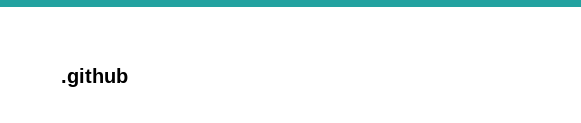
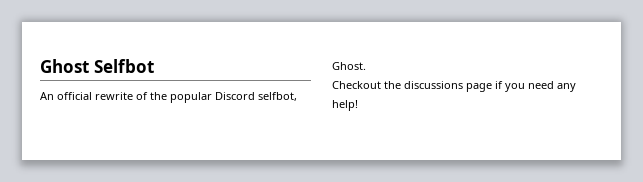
- .github
+ Ghost Selfbot
+ An official rewrite of the popular Discord selfbot, Ghost.
+ Checkout the discussions page if you need any help!

